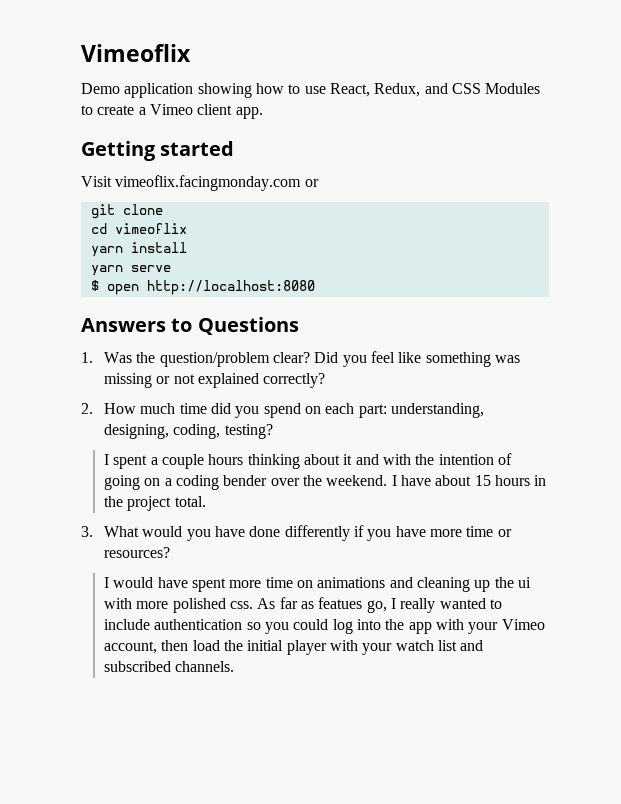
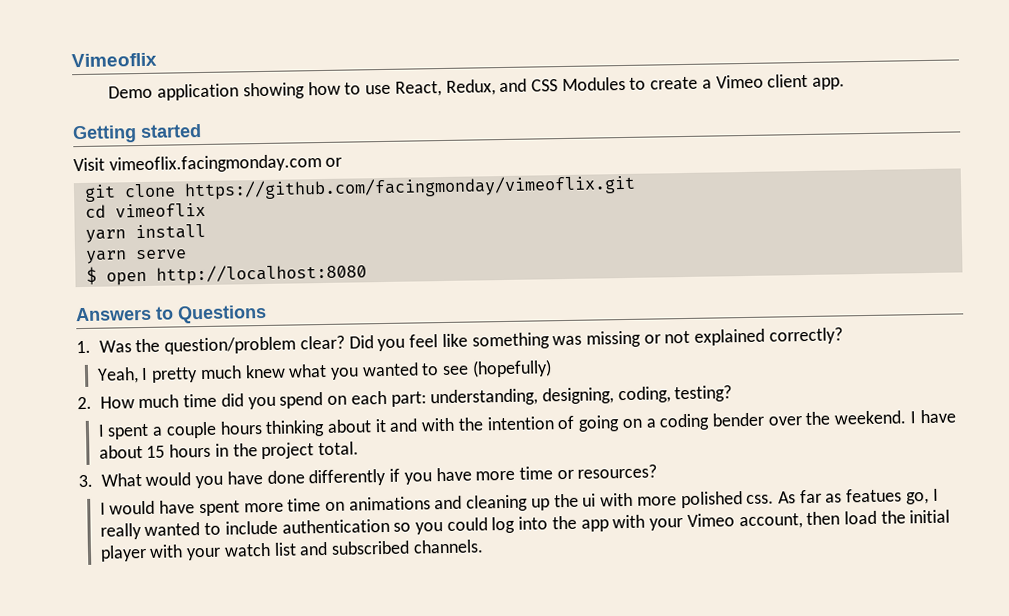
- git clone
+ git clone https://github.com/facingmonday/vimeoflix.git
+ Yeah, I pretty much knew what you wanted to see (hopefully)

